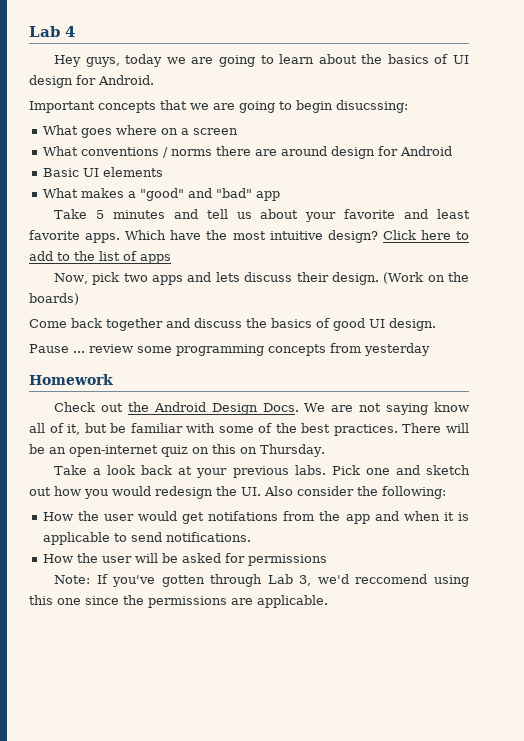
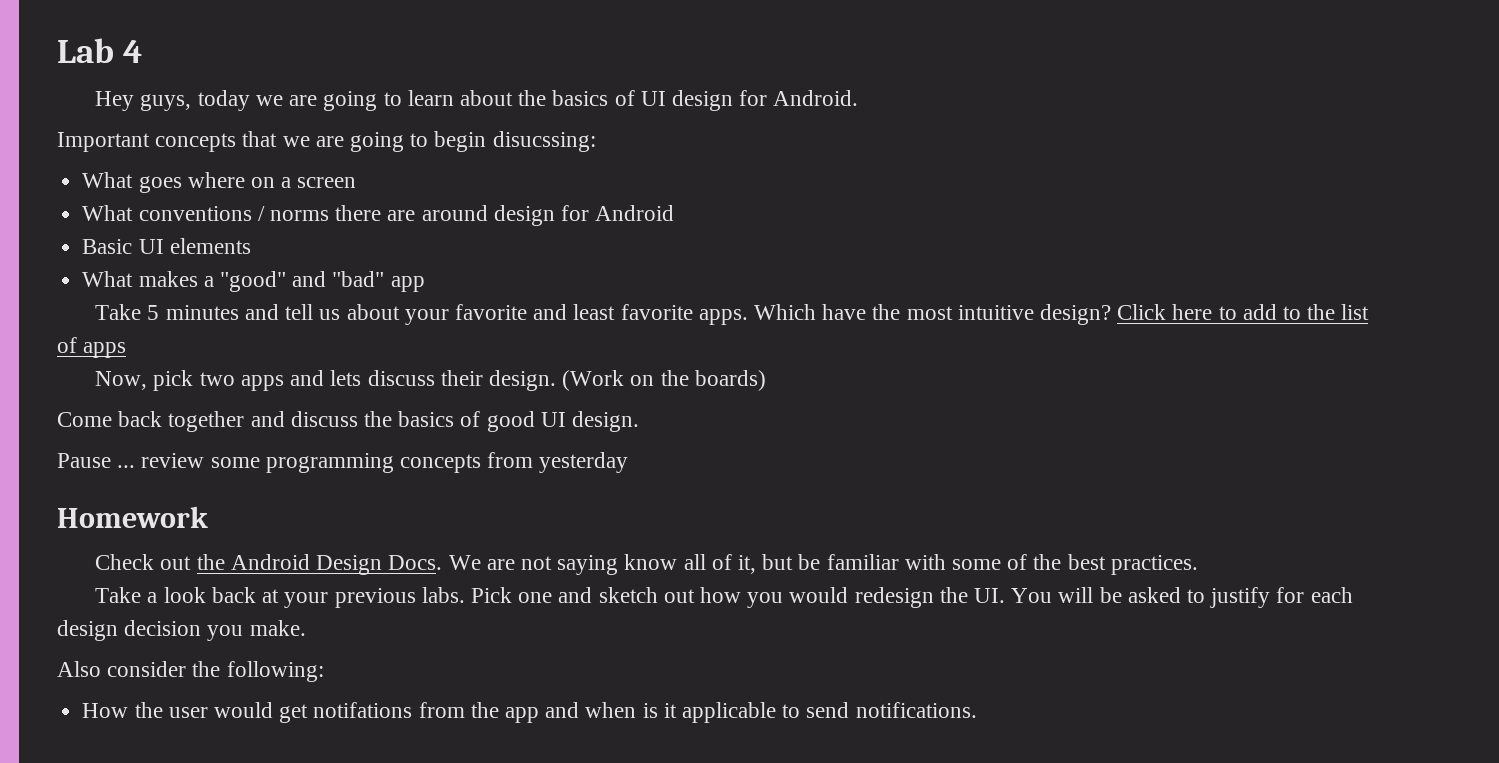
- There will be an open-internet quiz on this on Thursday.
- Pick one and sketch out how you would redesign the UI. Also consider the following:
+ Pick one and sketch out how you would redesign the UI. You will be asked to justify for each design decision you make.
+ Also consider the following:
- How the user would get notifations from the app and when it is applicable to send notifications.
+ How the user would get notifations from the app and when is it applicable to send notifications.
- How the user will be asked for permissions
- Note: If you've gotten through Lab 3, we'd reccomend using this one since the permissions are applicable.

